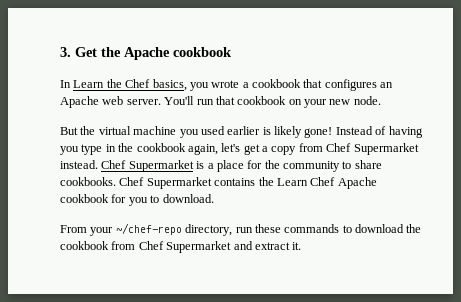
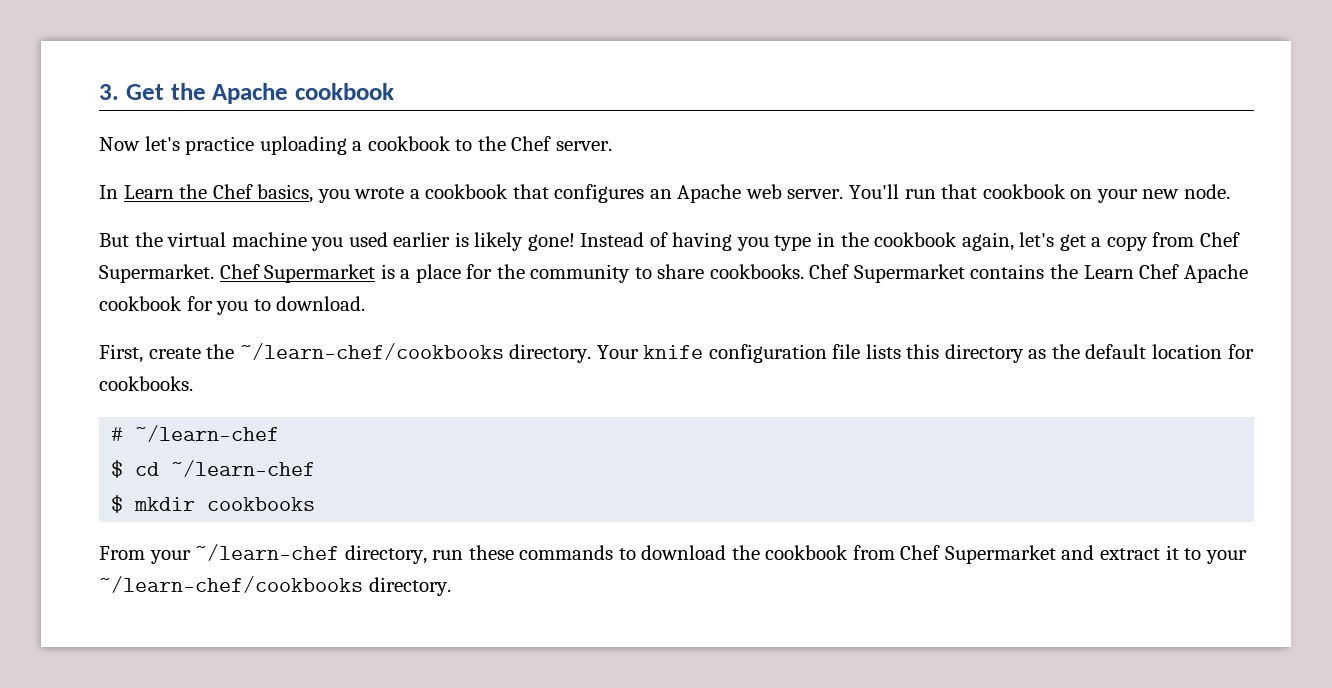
+ Now let's practice uploading a cookbook to the Chef server.
- Instead of having you type in the cookbook again, let's get a copy from Chef Supermarket instead.
+ Instead of having you type in the cookbook again, let's get a copy from Chef Supermarket.
+ First, create the ~/learn-chef/cookbooks directory. Your knife configuration file lists this directory as the default location for cookbooks.
+ # ~/learn-chef
+ $ cd ~/learn-chef
+ $ mkdir cookbooks
- From your ~/chef-repo directory, run these commands to download the cookbook from Chef Supermarket and extract it.
+ From your ~/learn-chef directory, run these commands to download the cookbook from Chef Supermarket and extract it to your ~/learn-chef/cookbooks directory.

